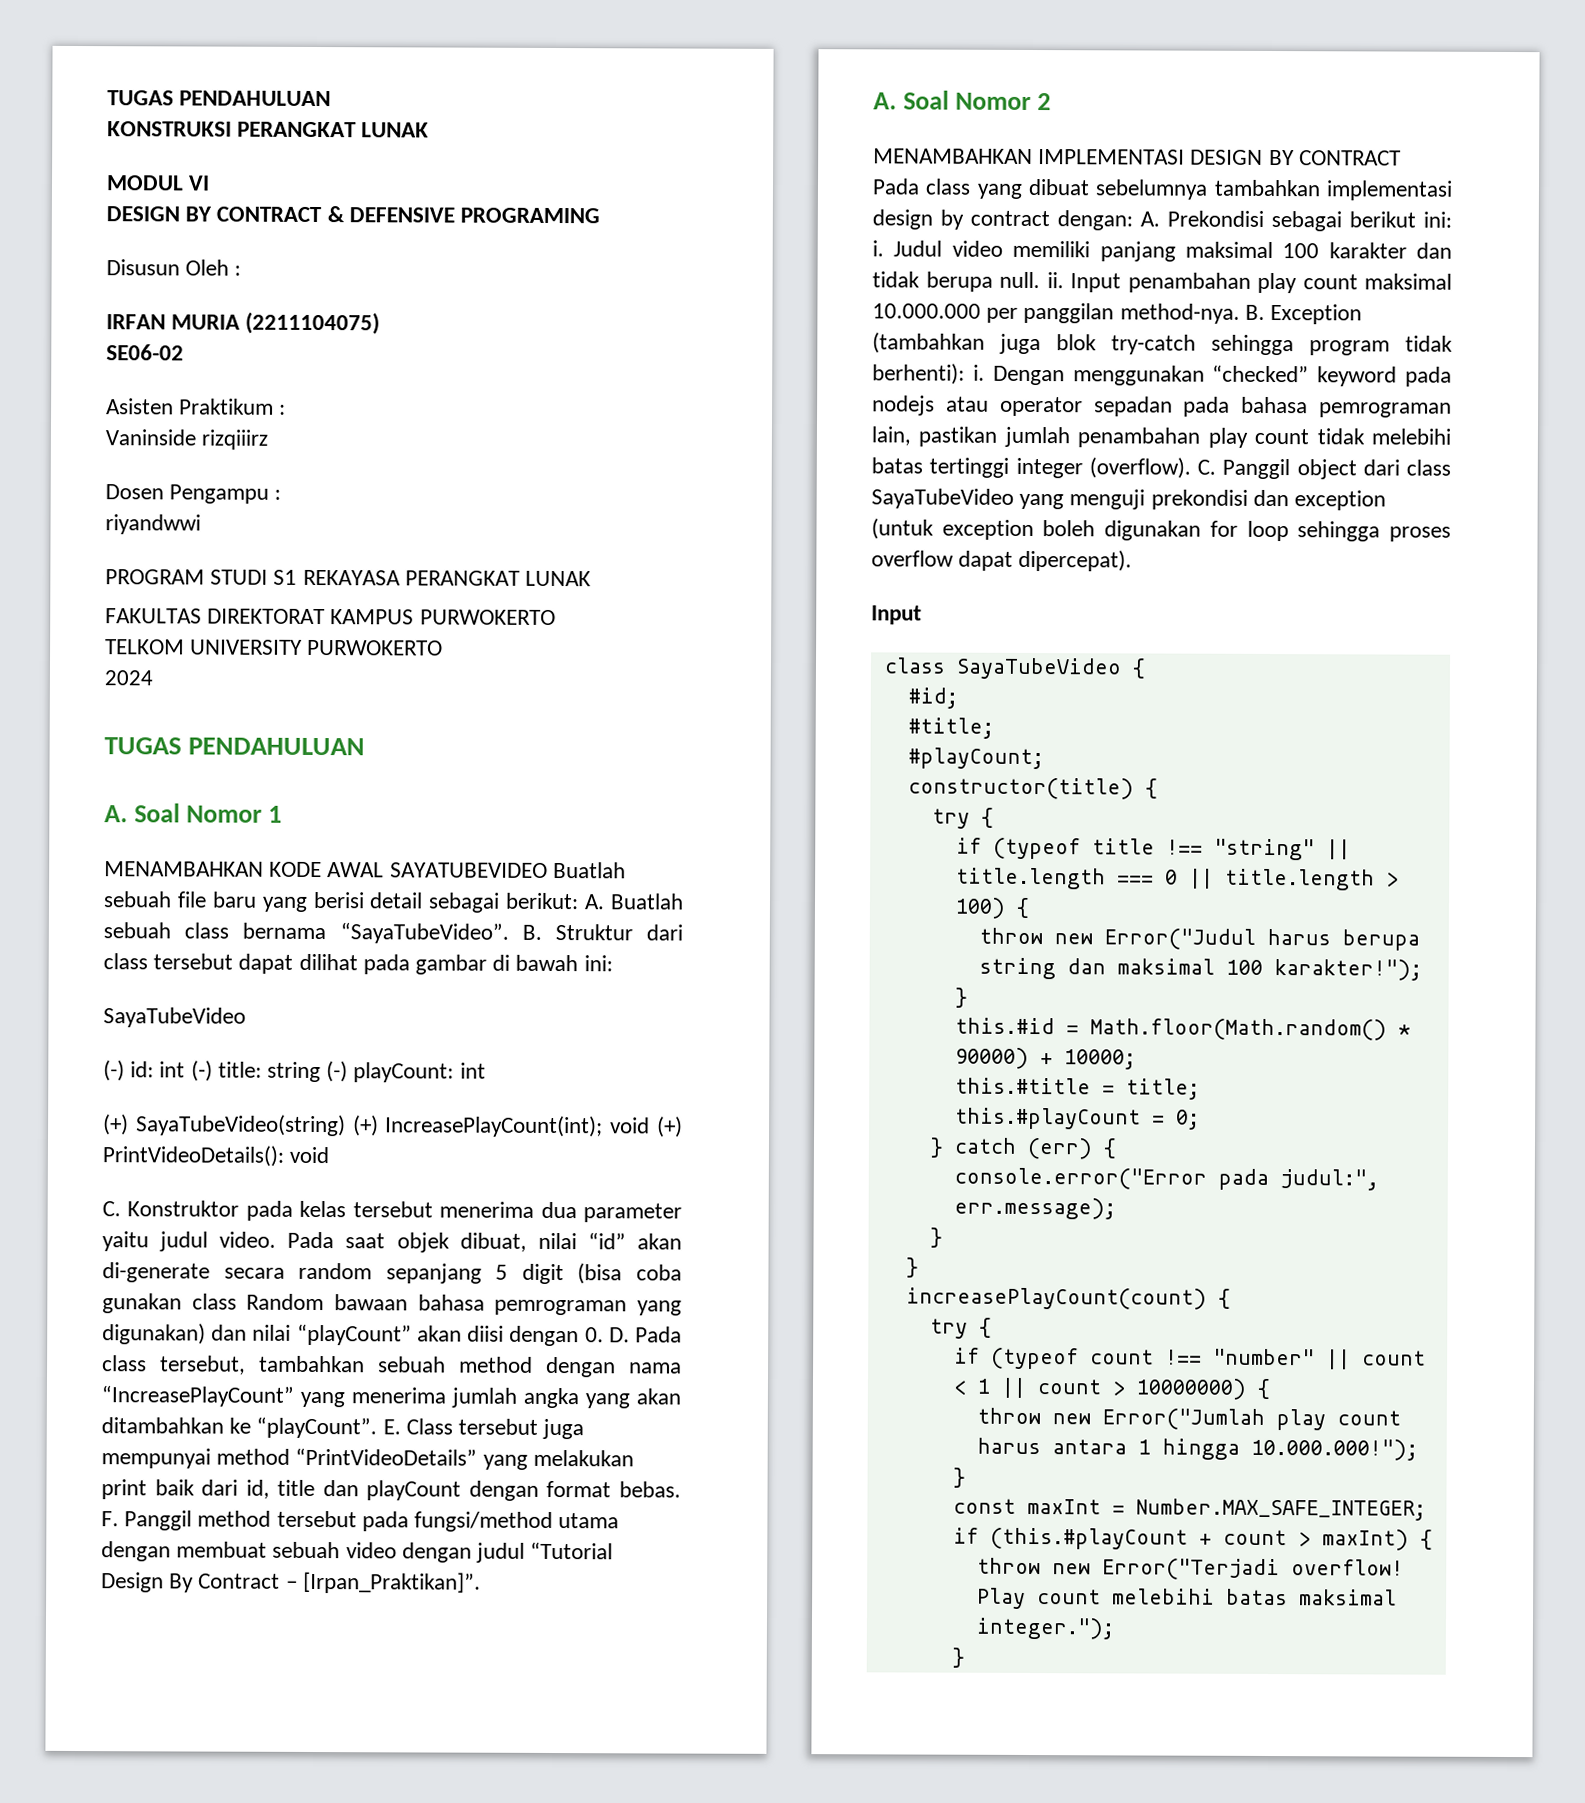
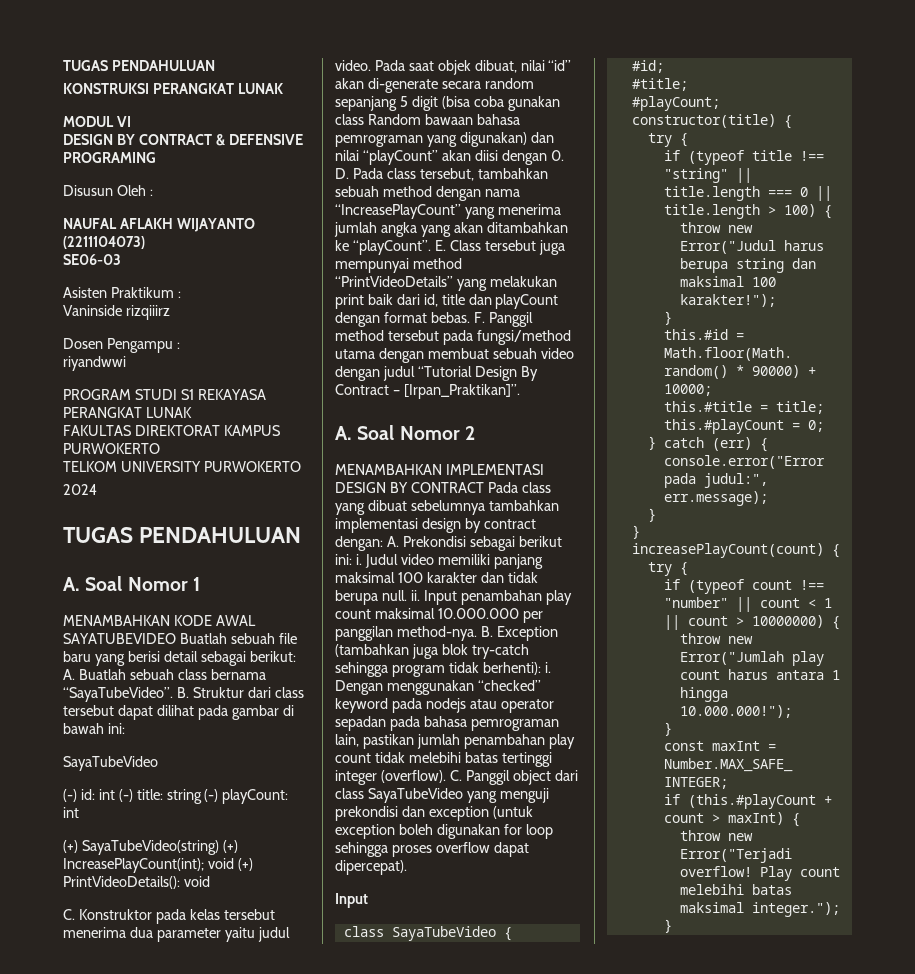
- IRFAN MURIA (2211104075)
- SE06-02
+ NAUFAL AFLAKH WIJAYANTO (2211104073)
+ SE06-03

